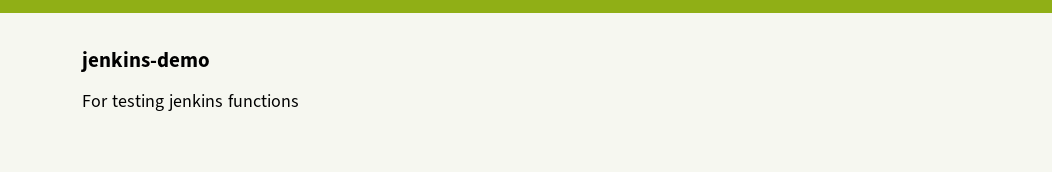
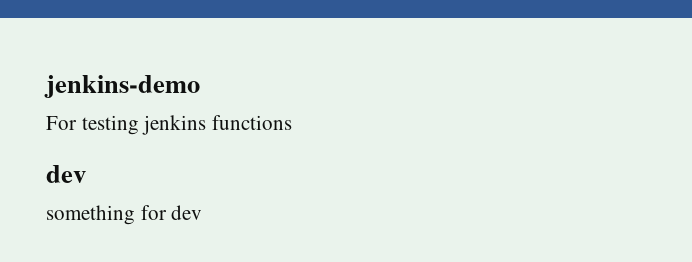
  For testing jenkins functions
+ dev
+ something for dev

